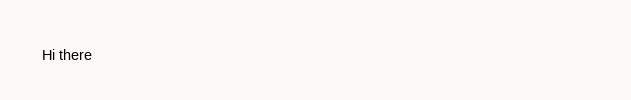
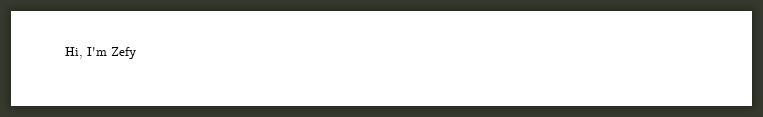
- Hi there
+ Hi, I'm Zefy

